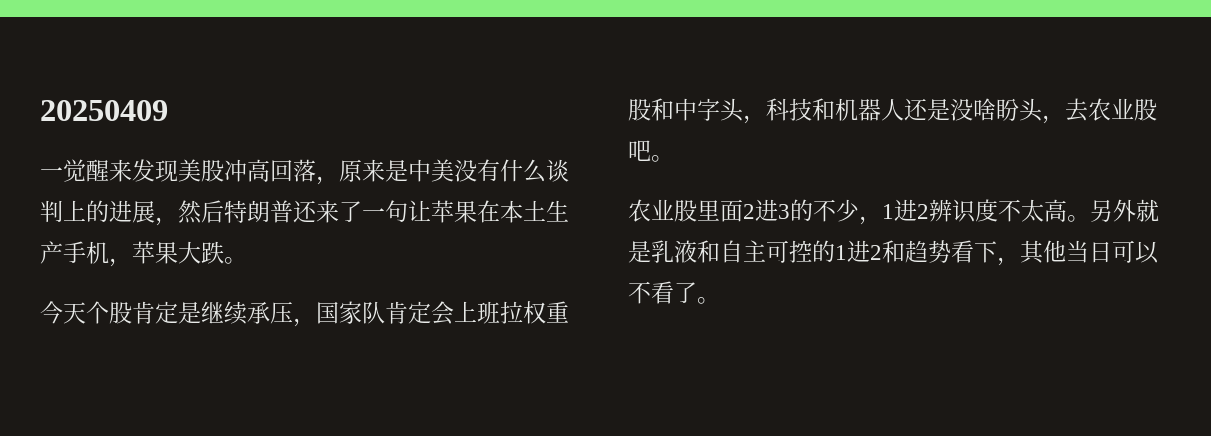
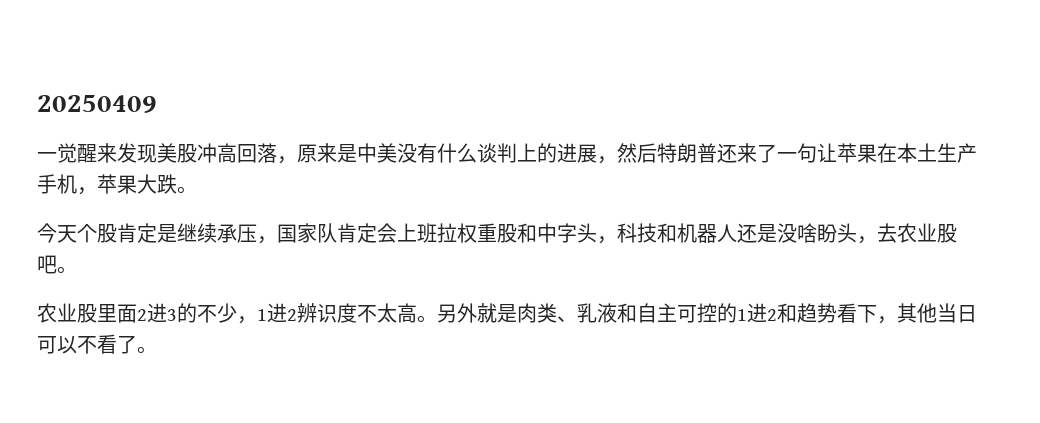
- 另外就是乳液和自主可控的1进2和趋势看下，其他当日可以不看了。
+ 另外就是肉类、乳液和自主可控的1进2和趋势看下，其他当日可以不看了。

